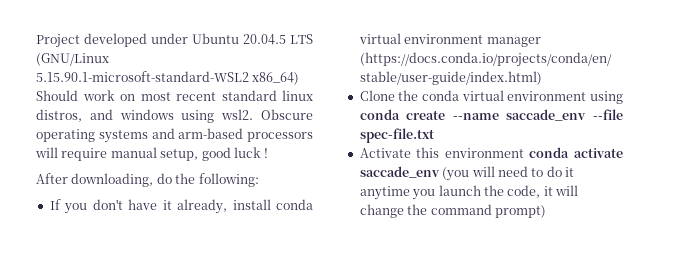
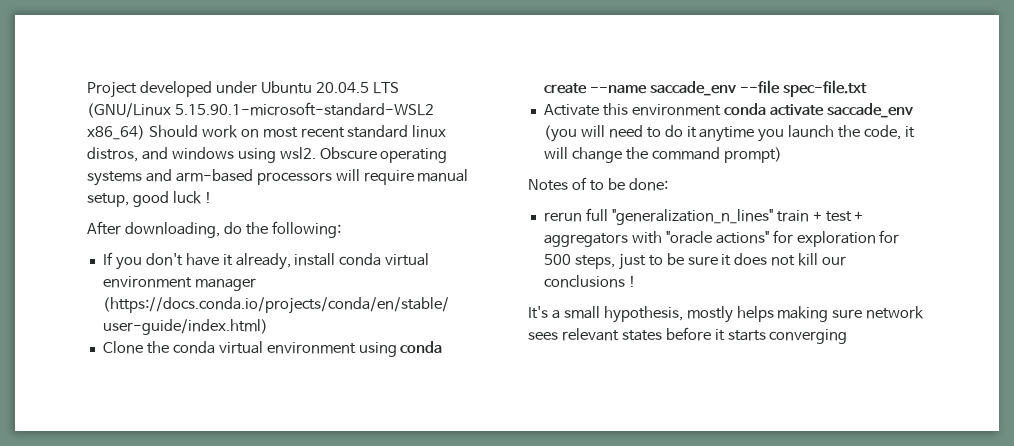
+ Notes of to be done:
+ rerun full "generalization_n_lines" train + test + aggregators with "oracle actions" for exploration for 500 steps, just to be sure it does not kill our conclusions !
+ It's a small hypothesis, mostly helps making sure network sees relevant states before it starts converging

